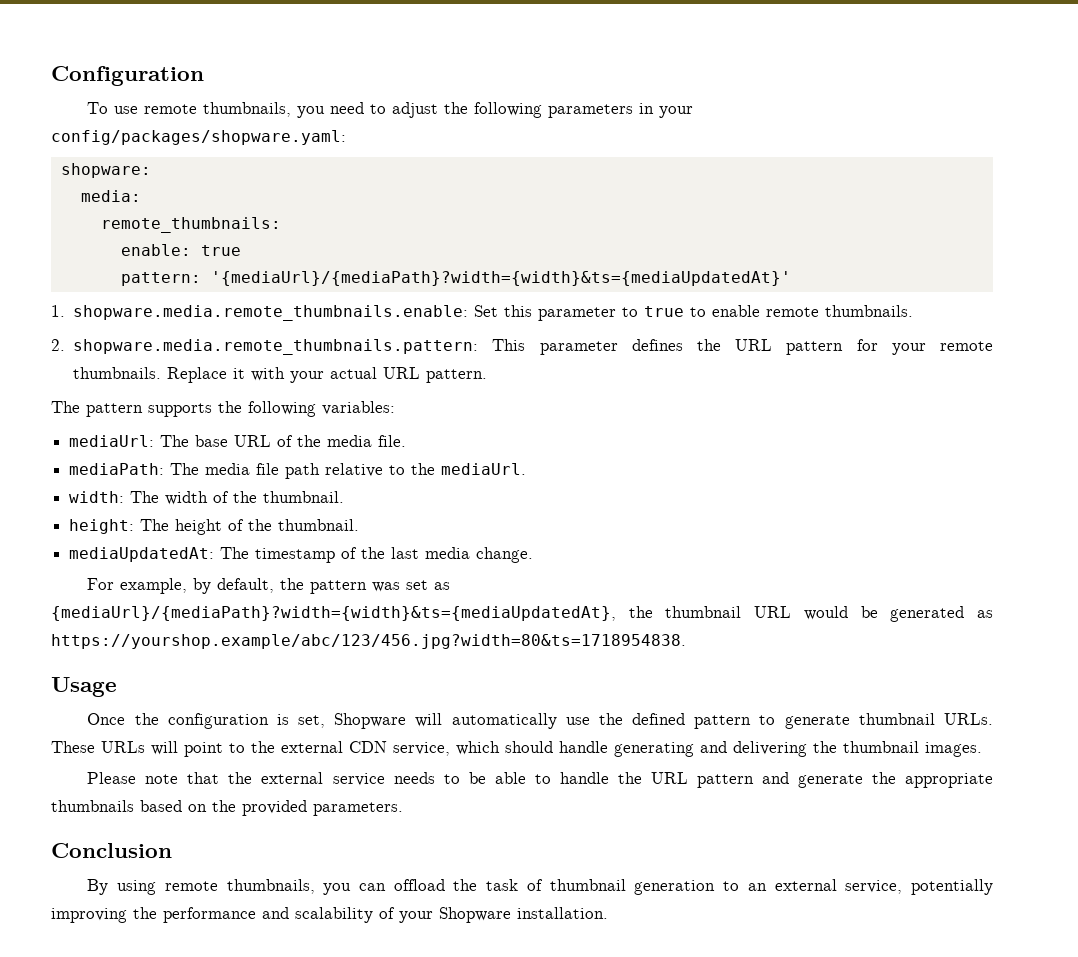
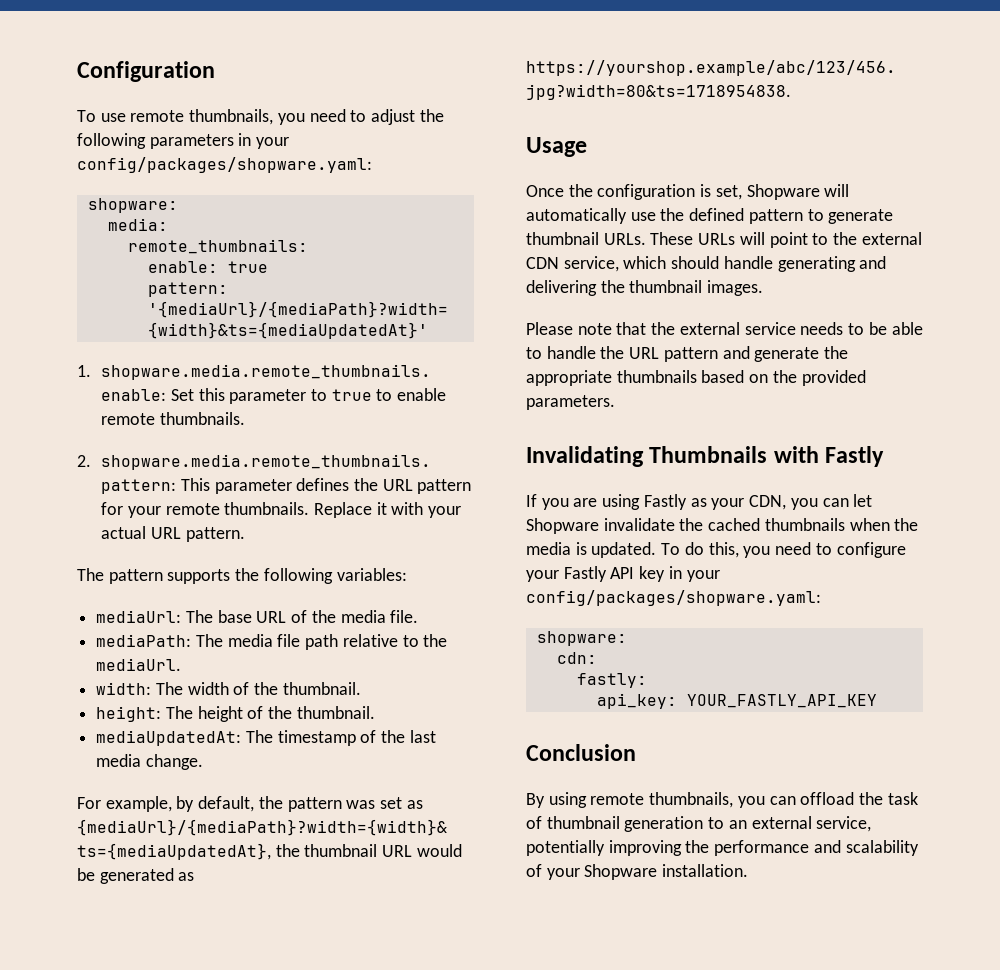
+ Invalidating Thumbnails with Fastly
+ If you are using Fastly as your CDN, you can let Shopware invalidate the cached thumbnails when the media is updated. To do this, you need to configure your Fastly API key in your config/packages/shopware.yaml:
+ shopware:
+ cdn:
+ fastly:
+ api_key: YOUR_FASTLY_API_KEY

